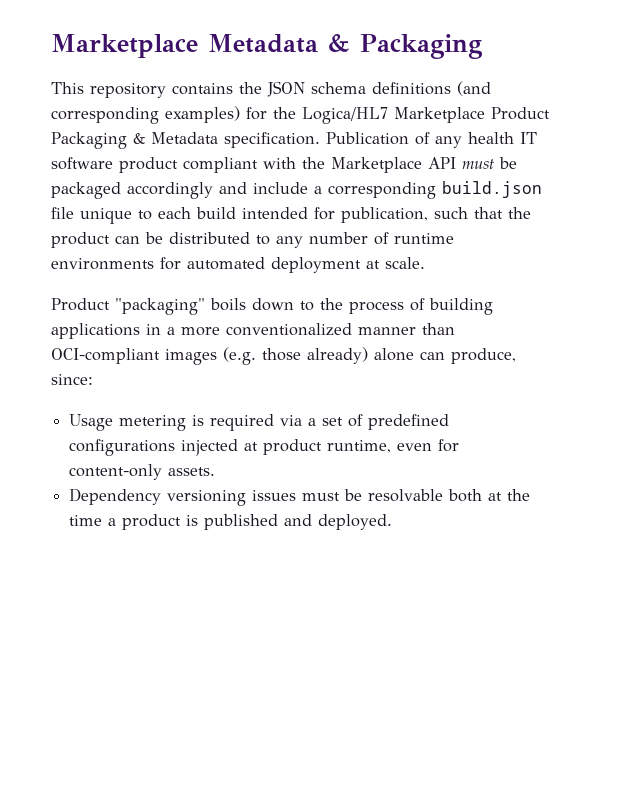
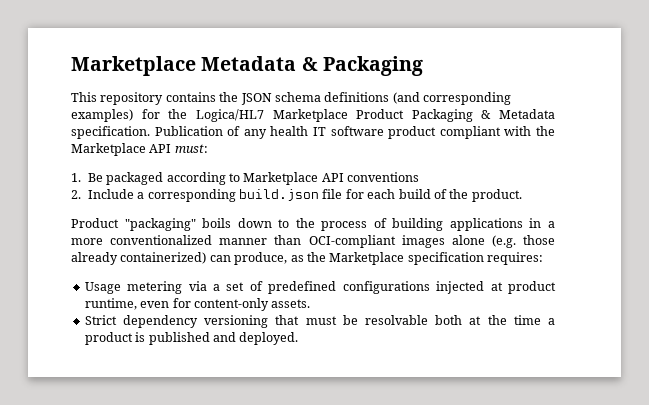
- Publication of any health IT software product compliant with the Marketplace API must be packaged accordingly and include a corresponding build.json file unique to each build intended for publication, such that the product can be distributed to any number of runtime environments for automated deployment at scale.
+ Publication of any health IT software product compliant with the Marketplace API must:
+ 1. Be packaged according to Marketplace API conventions
+ 2. Include a corresponding build.json file for each build of the product.
- Product "packaging" boils down to the process of building applications in a more conventionalized manner than OCI-compliant images (e.g. those already) alone can produce, since:
+ Product "packaging" boils down to the process of building applications in a more conventionalized manner than OCI-compliant images alone (e.g. those already containerized) can produce, as the Marketplace specification requires:
- Usage metering is required via a set of predefined configurations injected at product runtime, even for content-only assets.
+ Usage metering via a set of predefined configurations injected at product runtime, even for content-only assets.
- Dependency versioning issues must be resolvable both at the time a product is published and deployed.
+ Strict dependency versioning that must be resolvable both at the time a product is published and deployed.

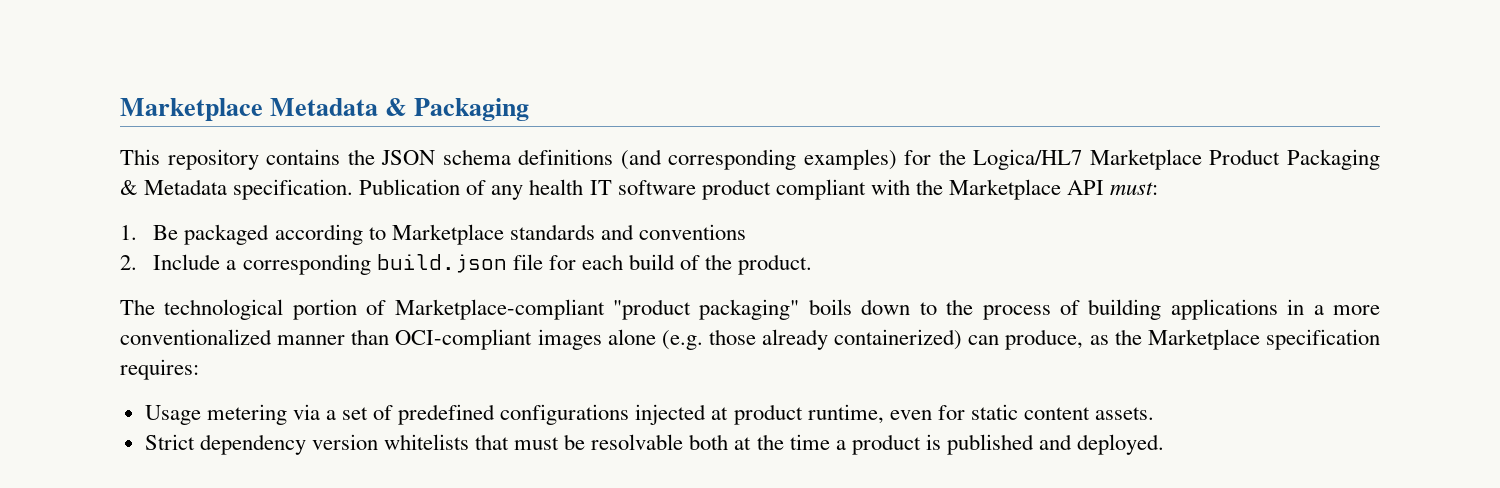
- 1. Be packaged according to Marketplace API conventions
+ 1. Be packaged according to Marketplace standards and conventions
- Product "packaging" boils down to the process of building applications in a more conventionalized manner than OCI-compliant images alone (e.g. those already containerized) can produce, as the Marketplace specification requires:
+ The technological portion of Marketplace-compliant "product packaging" boils down to the process of building applications in a more conventionalized manner than OCI-compliant images alone (e.g. those already containerized) can produce, as the Marketplace specification requires:
- Usage metering via a set of predefined configurations injected at product runtime, even for content-only assets.
+ Usage metering via a set of predefined configurations injected at product runtime, even for static content assets.
- Strict dependency versioning that must be resolvable both at the time a product is published and deployed.
+ Strict dependency version whitelists that must be resolvable both at the time a product is published and deployed.

